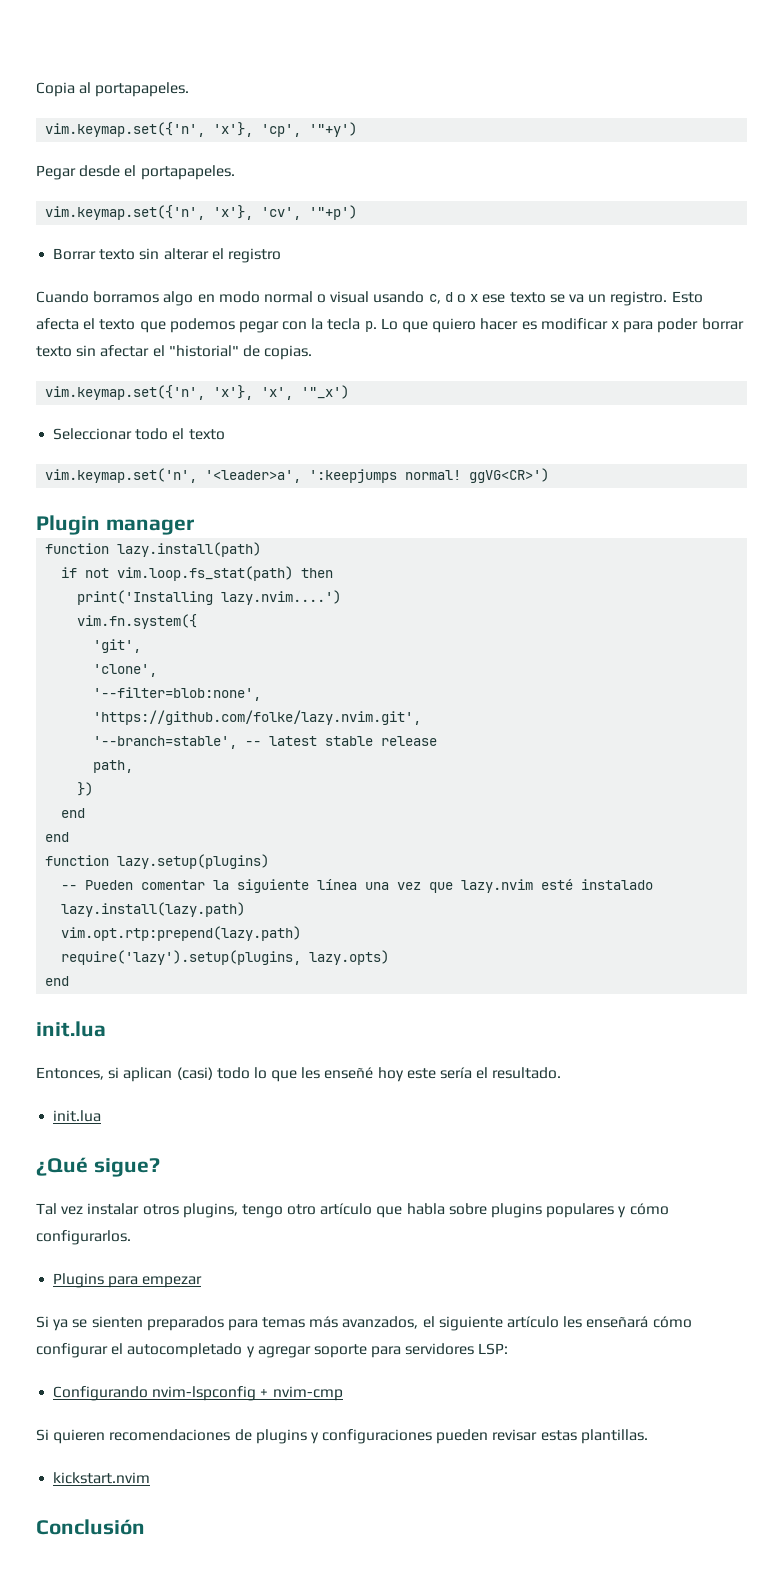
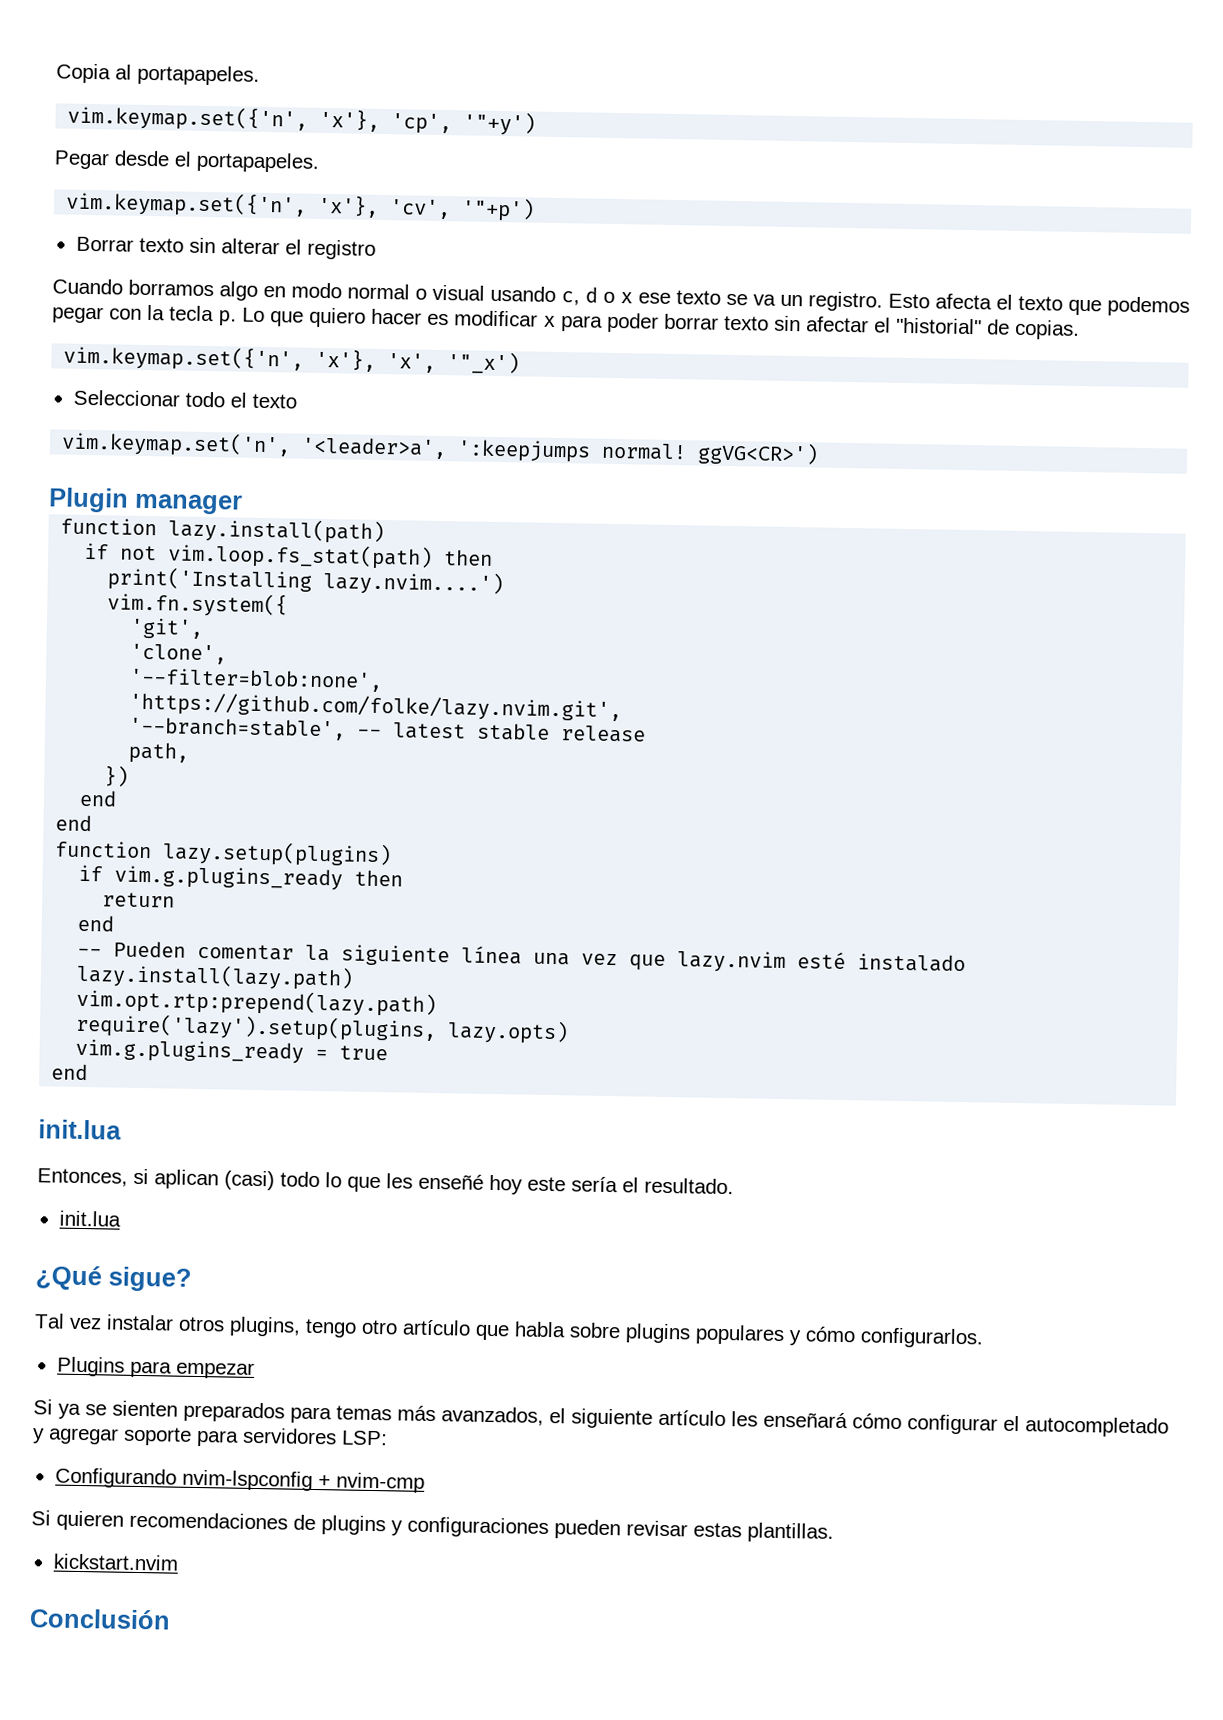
+ if vim.g.plugins_ready then
+ return
+ end
+ vim.g.plugins_ready = true

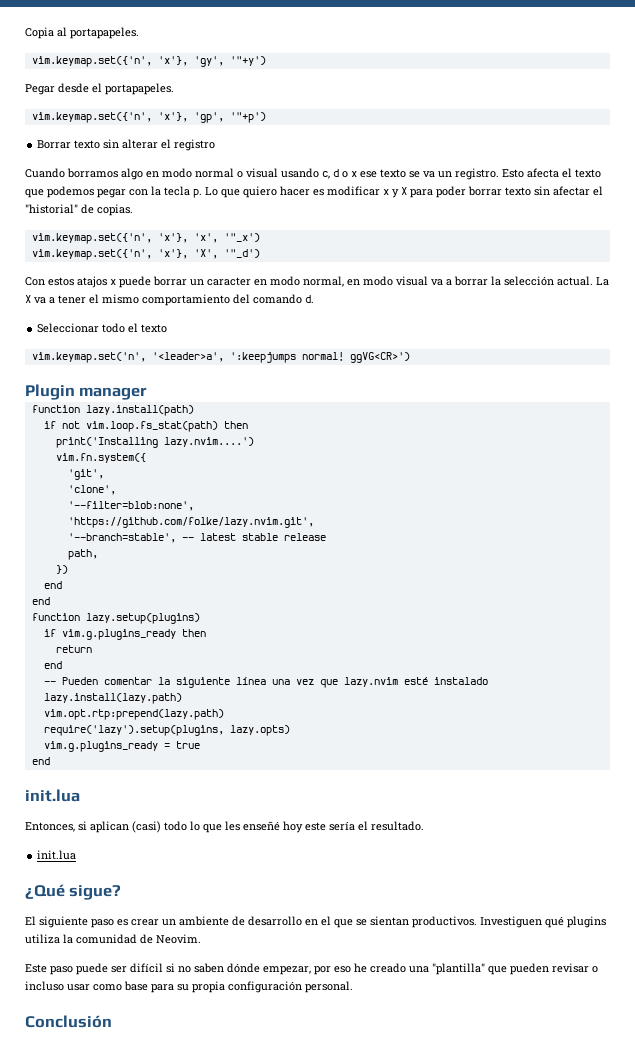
- vim.keymap.set({'n', 'x'}, 'cp', '"+y')
+ vim.keymap.set({'n', 'x'}, 'gy', '"+y')
- vim.keymap.set({'n', 'x'}, 'cv', '"+p')
+ vim.keymap.set({'n', 'x'}, 'gp', '"+p')
- Esto afecta el texto que podemos pegar con la tecla p. Lo que quiero hacer es modificar x para poder borrar texto sin afectar el "historial" de copias.
+ Esto afecta el texto que podemos pegar con la tecla p. Lo que quiero hacer es modificar x y X para poder borrar texto sin afectar el "historial" de copias.
+ vim.keymap.set({'n', 'x'}, 'X', '"_d')
+ Con estos atajos x puede borrar un caracter en modo normal, en modo visual va a borrar la selección actual. La X va a tener el mismo comportamiento del comando d.
- Tal vez instalar otros plugins, tengo otro artículo que habla sobre plugins populares y cómo configurarlos.
- Plugins para empezar
- Si ya se sienten preparados para temas más avanzados, el siguiente artículo les enseñará cómo configurar el autocompletado y agregar soporte para servidores LSP:
- Configurando nvim-lspconfig + nvim-cmp
- Si quieren recomendaciones de plugins y configuraciones pueden revisar estas plantillas.
- kickstart.nvim
+ El siguiente paso es crear un ambiente de desarrollo en el que se sientan productivos. Investiguen qué plugins utiliza la comunidad de Neovim.
+ Este paso puede ser difícil si no saben dónde empezar, por eso he creado una "plantilla" que pueden revisar o incluso usar como base para su propia configuración personal.

